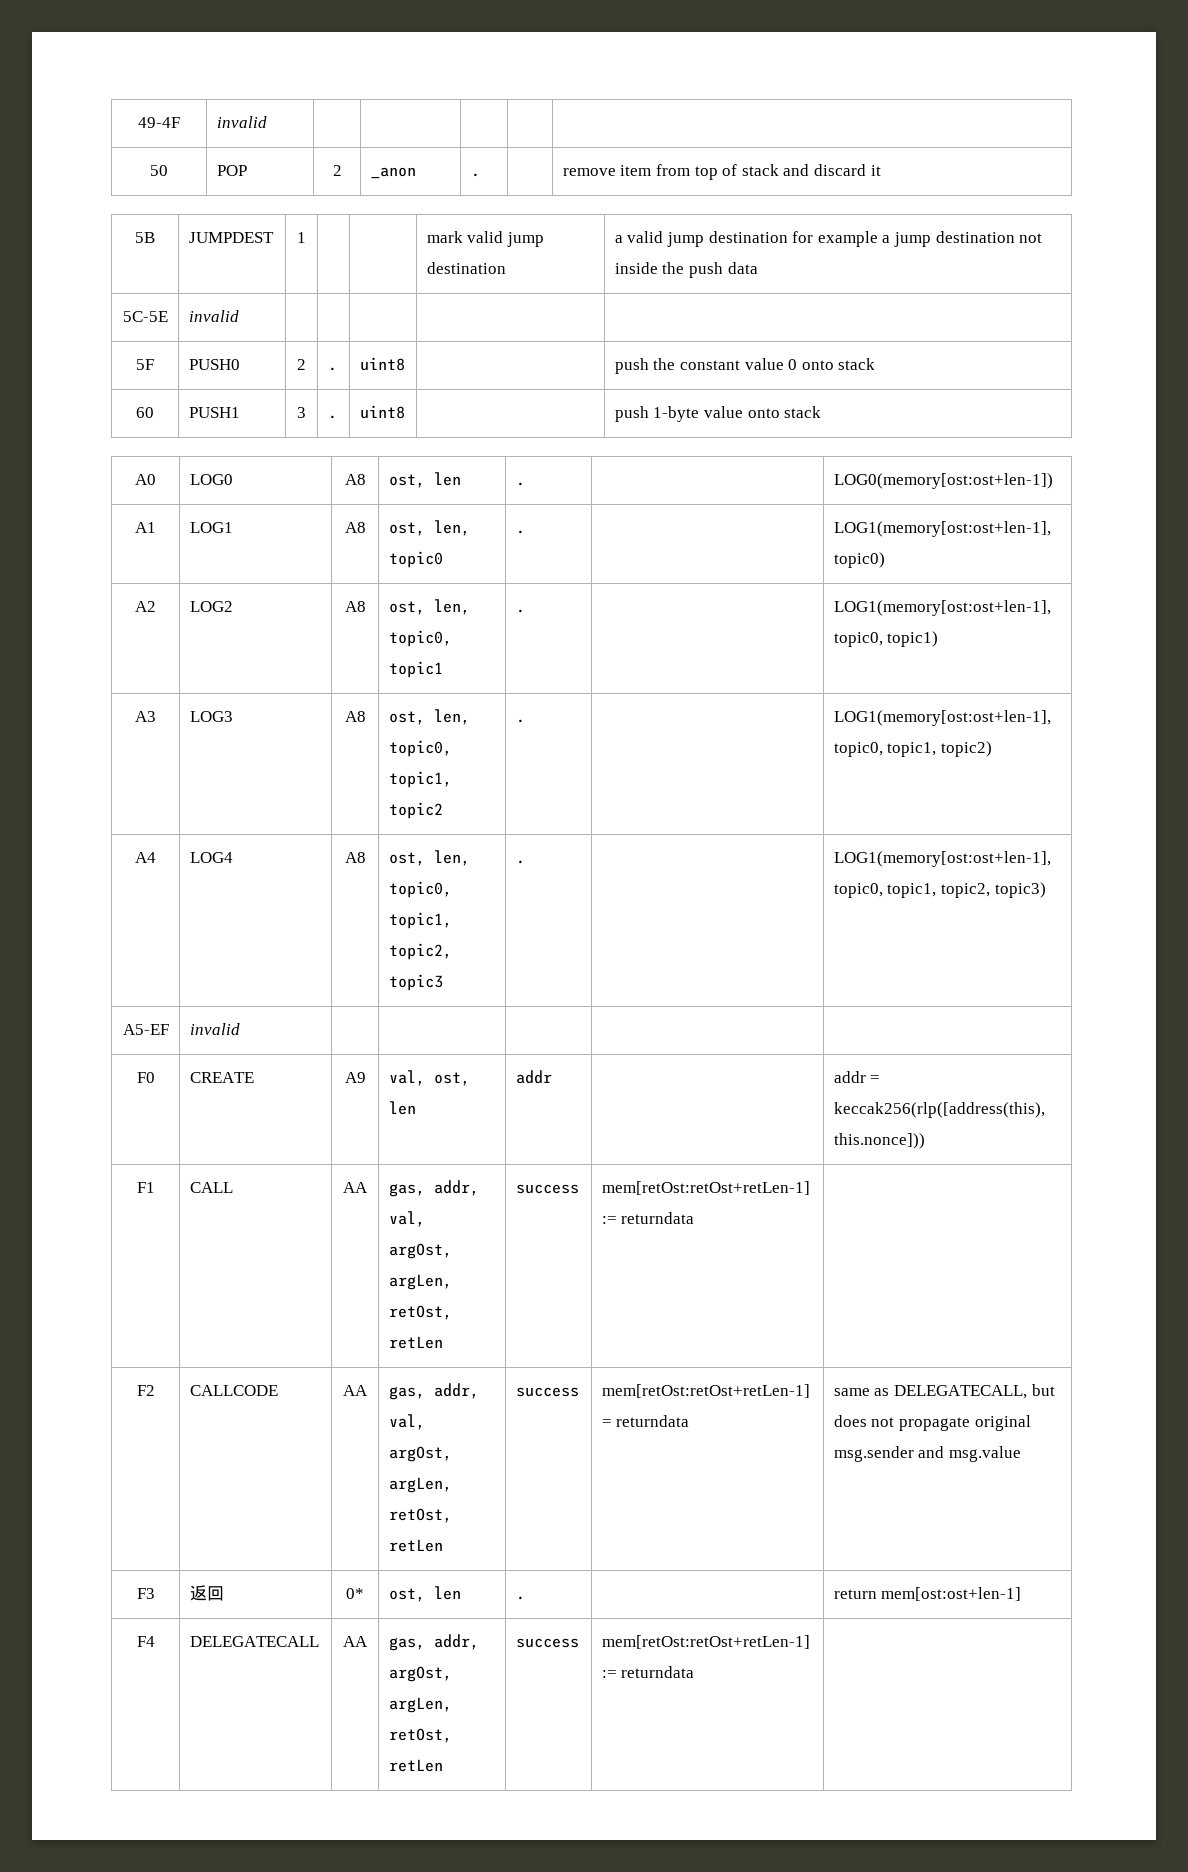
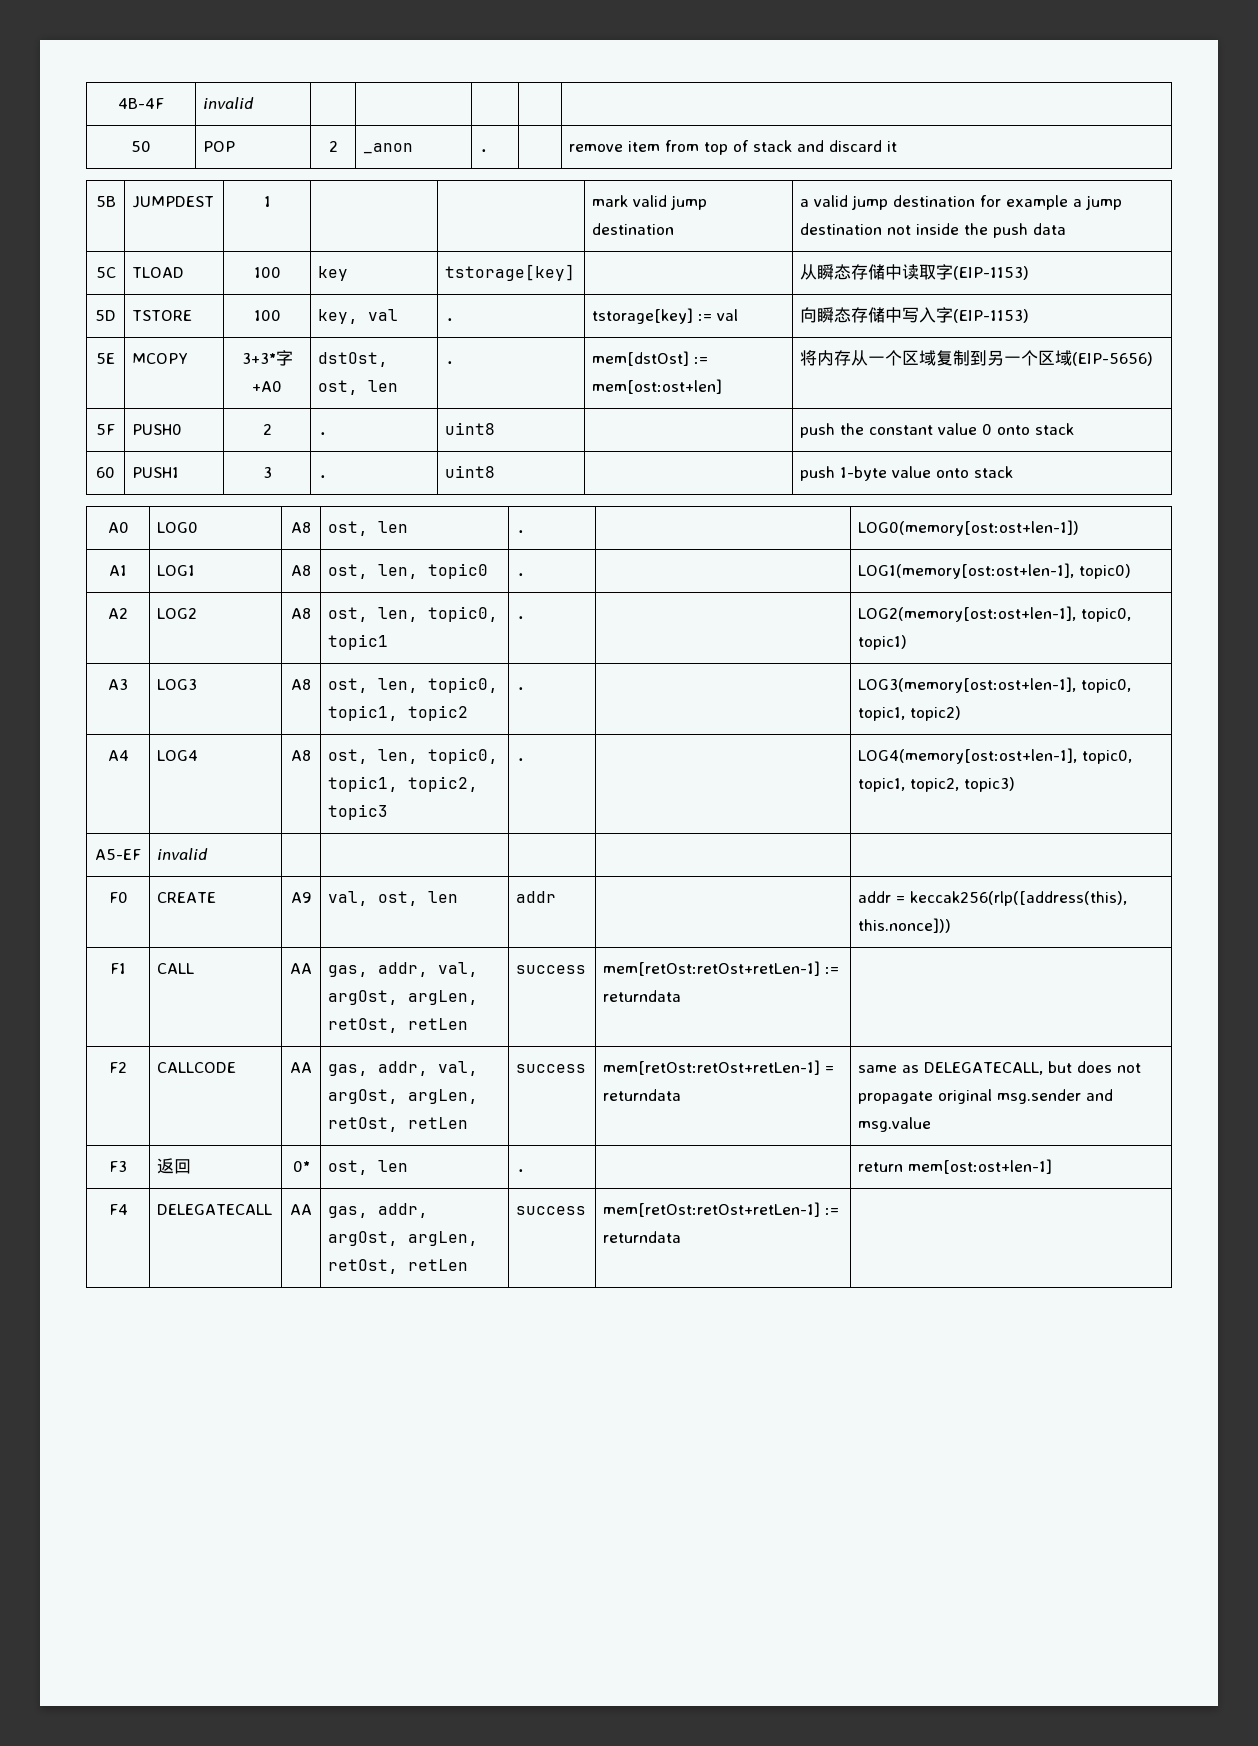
- 49-4F | invalid | | | | |
+ 4B-4F | invalid | | | | |
- 5C-5E | invalid | | | | |
+ 5C | TLOAD | 100 | key | tstorage[key] | | 从瞬态存储中读取字(EIP-1153)
+ 5D | TSTORE | 100 | key, val | . | tstorage[key] := val | 向瞬态存储中写入字(EIP-1153)
+ 5E | MCOPY | 3+3*字+A0 | dstOst, ost, len | . | mem[dstOst] := mem[ost:ost+len] | 将内存从一个区域复制到另一个区域(EIP-5656)
- A2 | LOG2 | A8 | ost, len, topic0, topic1 | . | | LOG1(memory[ost:ost+len-1], topic0, topic1)
+ A2 | LOG2 | A8 | ost, len, topic0, topic1 | . | | LOG2(memory[ost:ost+len-1], topic0, topic1)
- A3 | LOG3 | A8 | ost, len, topic0, topic1, topic2 | . | | LOG1(memory[ost:ost+len-1], topic0, topic1, topic2)
+ A3 | LOG3 | A8 | ost, len, topic0, topic1, topic2 | . | | LOG3(memory[ost:ost+len-1], topic0, topic1, topic2)
- A4 | LOG4 | A8 | ost, len, topic0, topic1, topic2, topic3 | . | | LOG1(memory[ost:ost+len-1], topic0, topic1, topic2, topic3)
+ A4 | LOG4 | A8 | ost, len, topic0, topic1, topic2, topic3 | . | | LOG4(memory[ost:ost+len-1], topic0, topic1, topic2, topic3)

